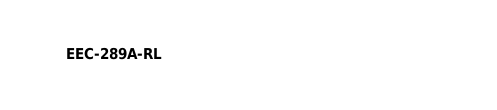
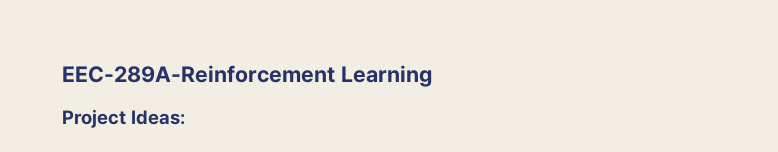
- EEC-289A-RL
+ EEC-289A-Reinforcement Learning
+ Project Ideas:

